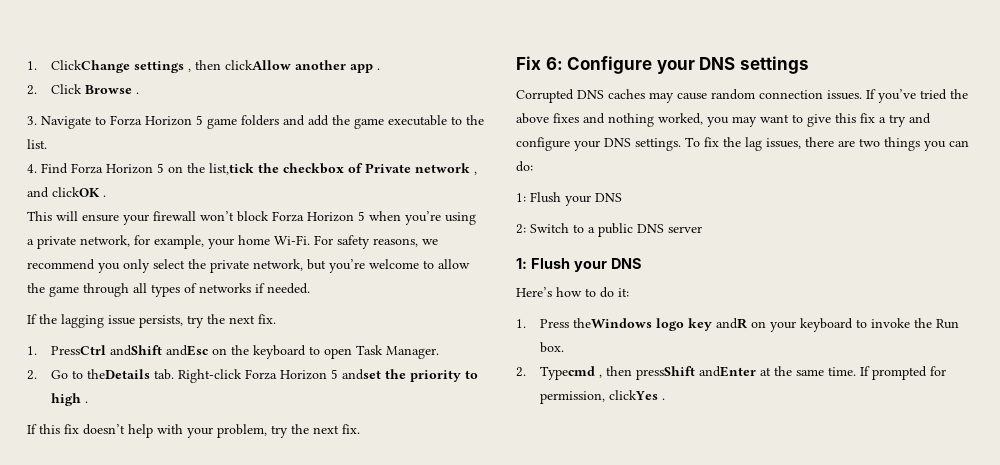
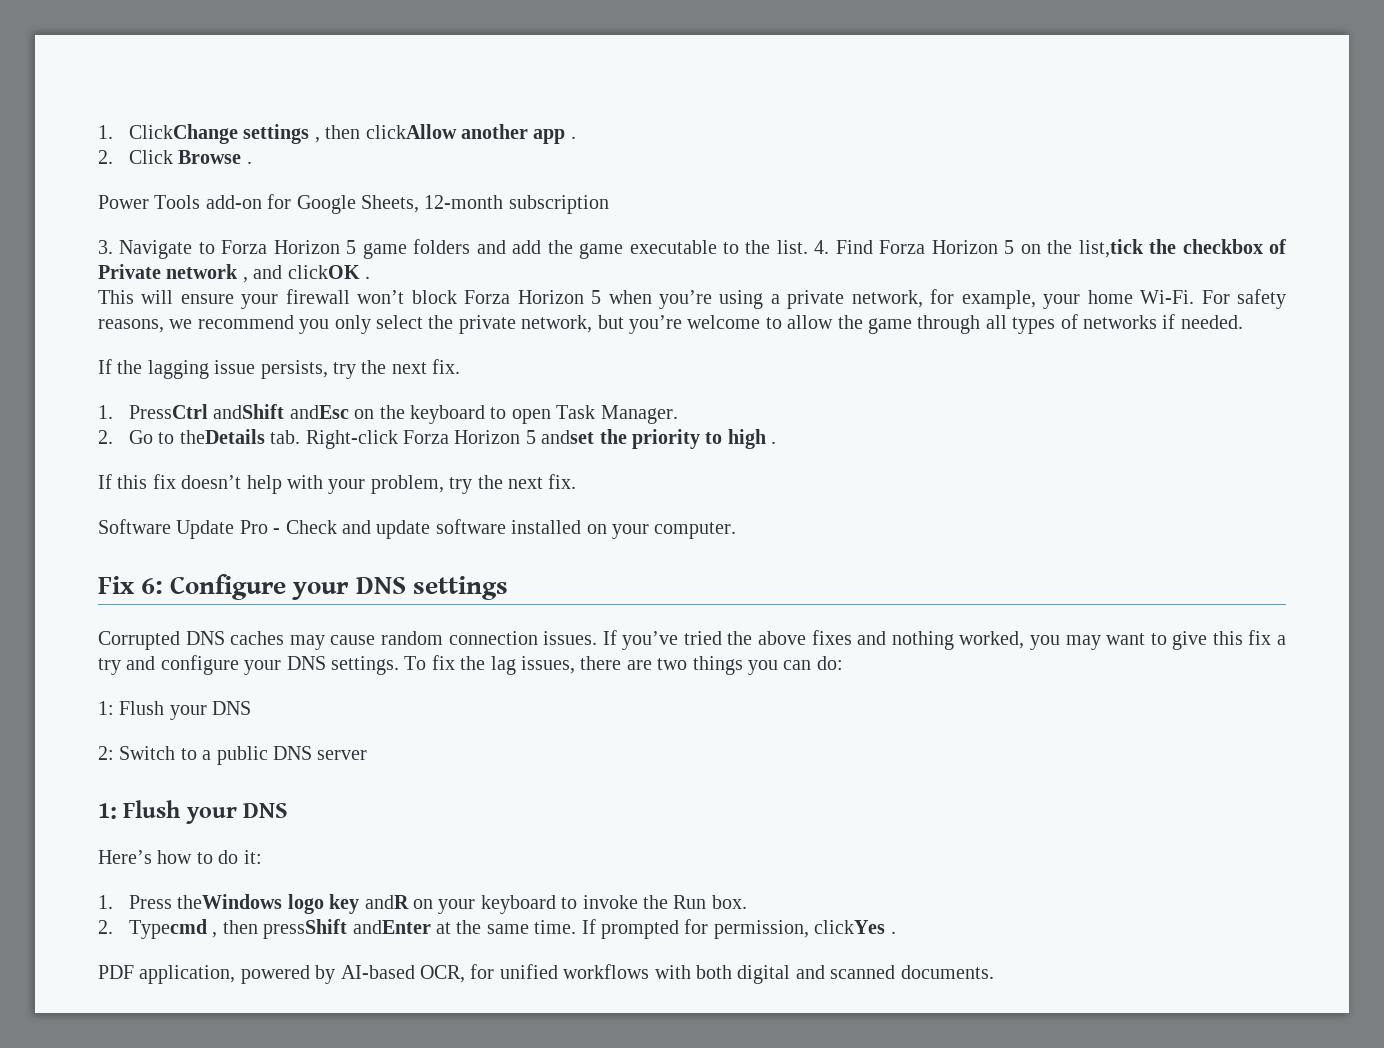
+ Power Tools add-on for Google Sheets, 12-month subscription
- 3. Navigate to Forza Horizon 5 game folders and add the game executable to the list.
- 4. Find Forza Horizon 5 on the list,tick the checkbox of Private network , and clickOK .
+ 3. Navigate to Forza Horizon 5 game folders and add the game executable to the list. 4. Find Forza Horizon 5 on the list,tick the checkbox of Private network , and clickOK .
+ Software Update Pro - Check and update software installed on your computer.
+ PDF application, powered by AI-based OCR, for unified workflows with both digital and scanned documents.

